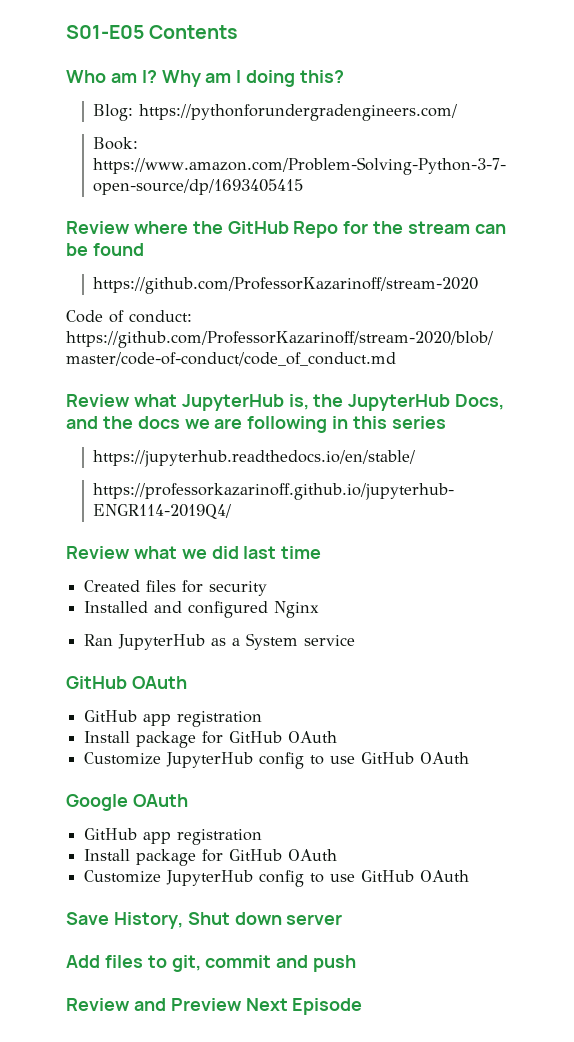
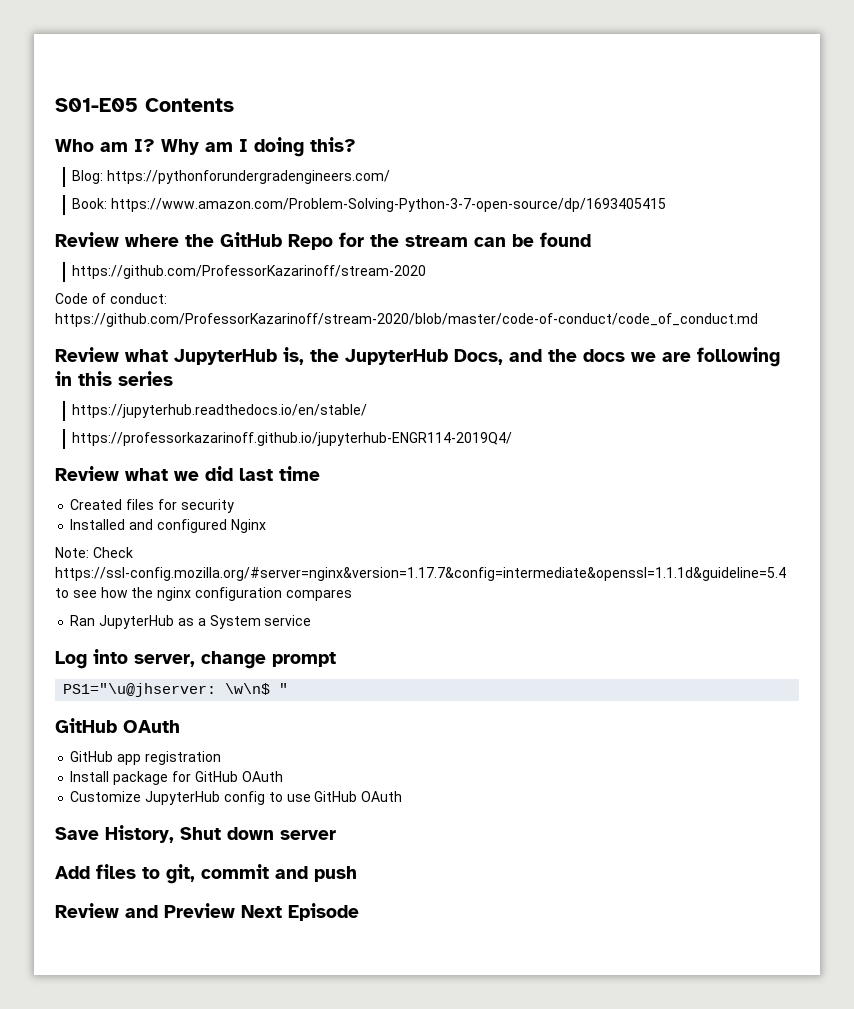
+ Note: Check https://ssl-config.mozilla.org/#server=nginx&version=1.17.7&config=intermediate&openssl=1.1.1d&guideline=5.4 to see how the nginx configuration compares
  Ran JupyterHub as a System service
+ Log into server, change prompt
+ PS1="\u@jhserver: \w\n$ "
  GitHub OAuth
- GitHub app registration
- Install package for GitHub OAuth
- Customize JupyterHub config to use GitHub OAuth
- Google OAuth

